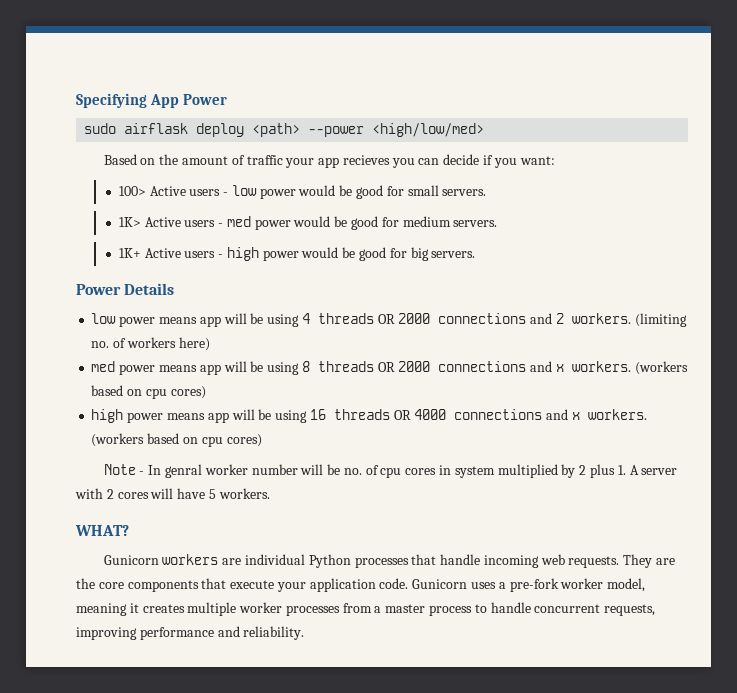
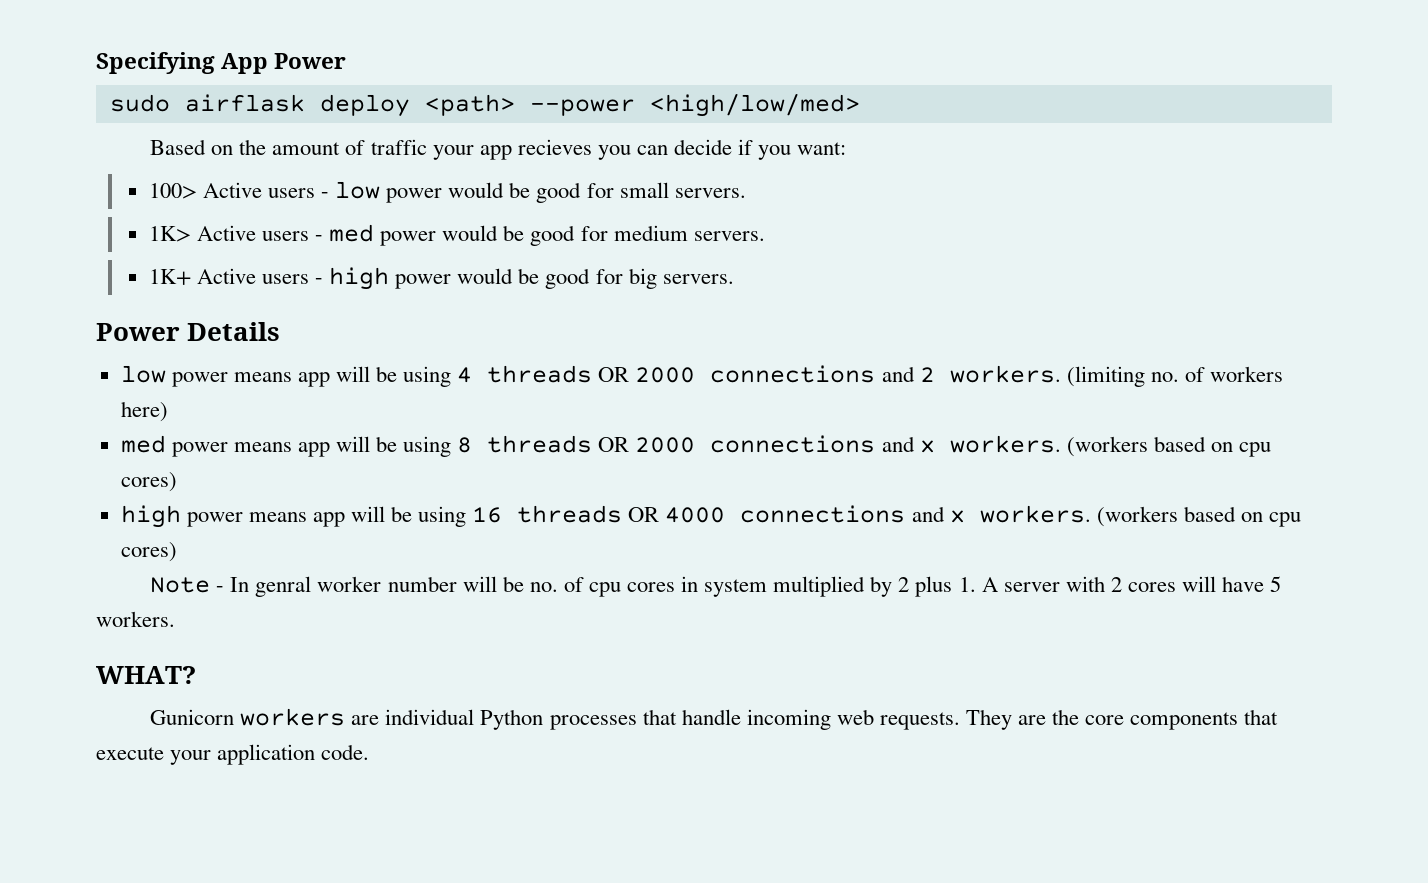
- Gunicorn uses a pre-fork worker model, meaning it creates multiple worker processes from a master process to handle concurrent requests, improving performance and reliability.

